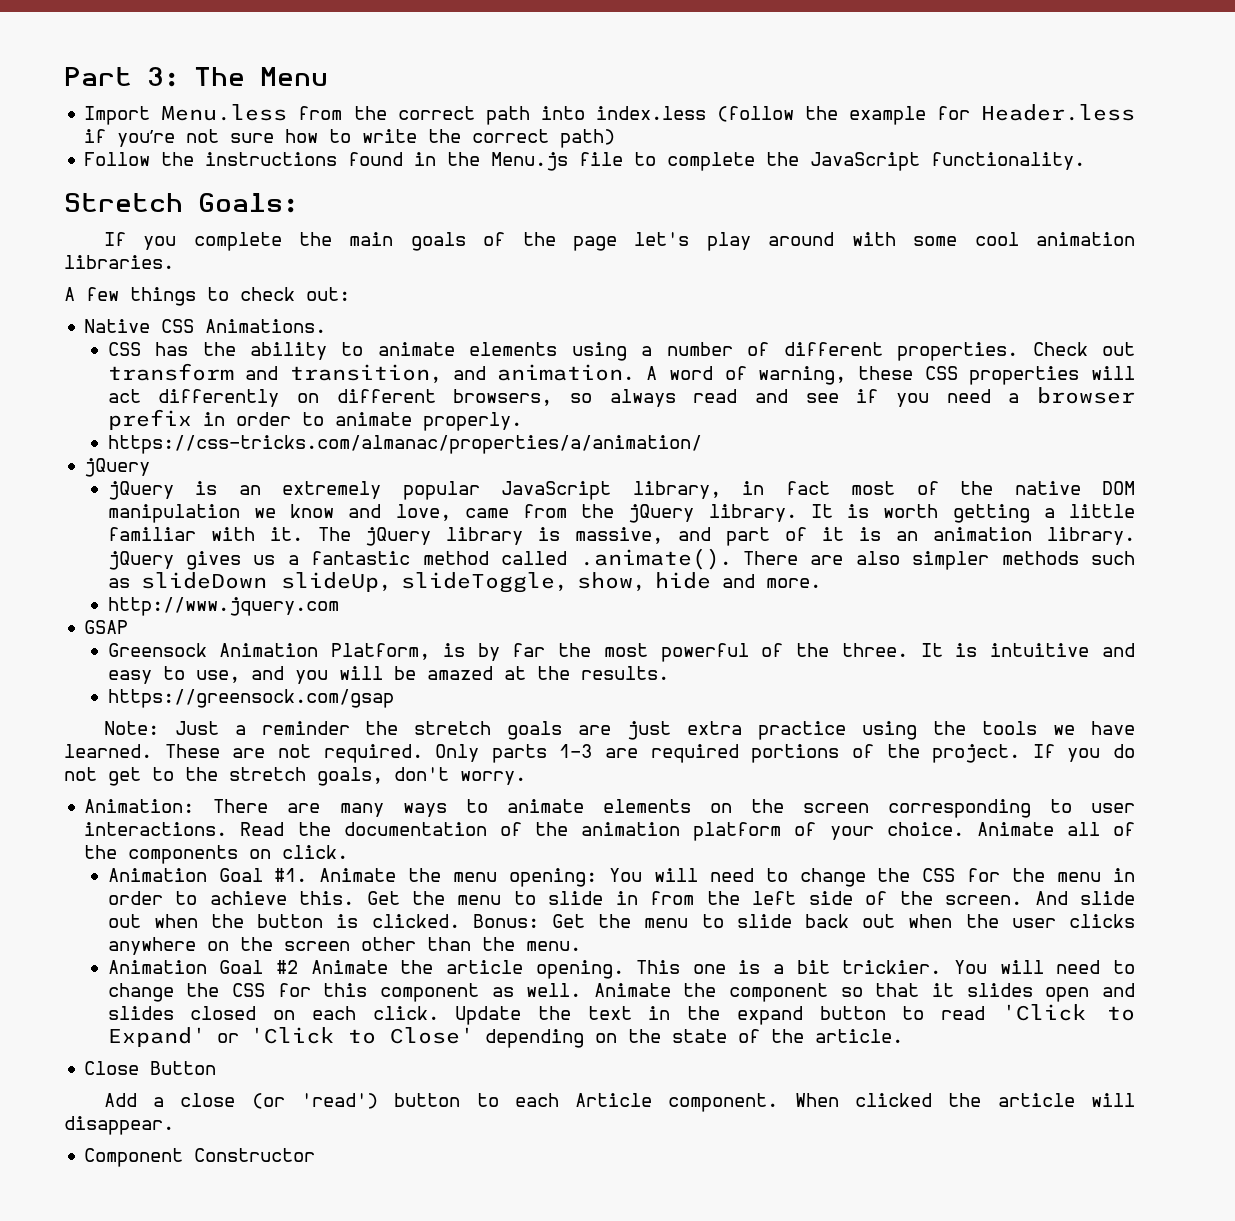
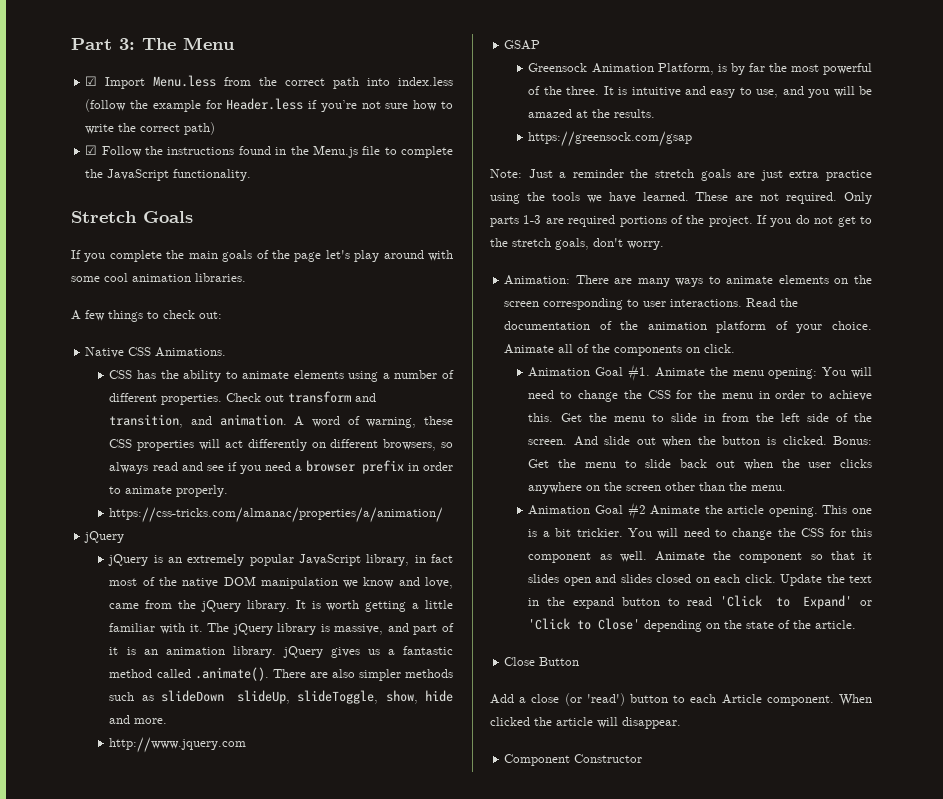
- Import Menu.less from the correct path into index.less (follow the example for Header.less if you’re not sure how to write the correct path)
+ ☑ Import Menu.less from the correct path into index.less (follow the example for Header.less if you’re not sure how to write the correct path)
- Follow the instructions found in the Menu.js file to complete the JavaScript functionality.
+ ☑ Follow the instructions found in the Menu.js file to complete the JavaScript functionality.
- Stretch Goals:
+ Stretch Goals

